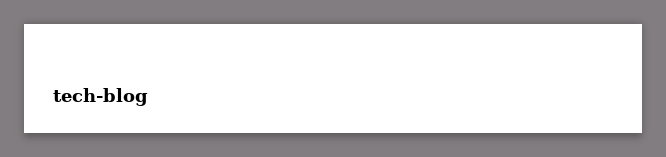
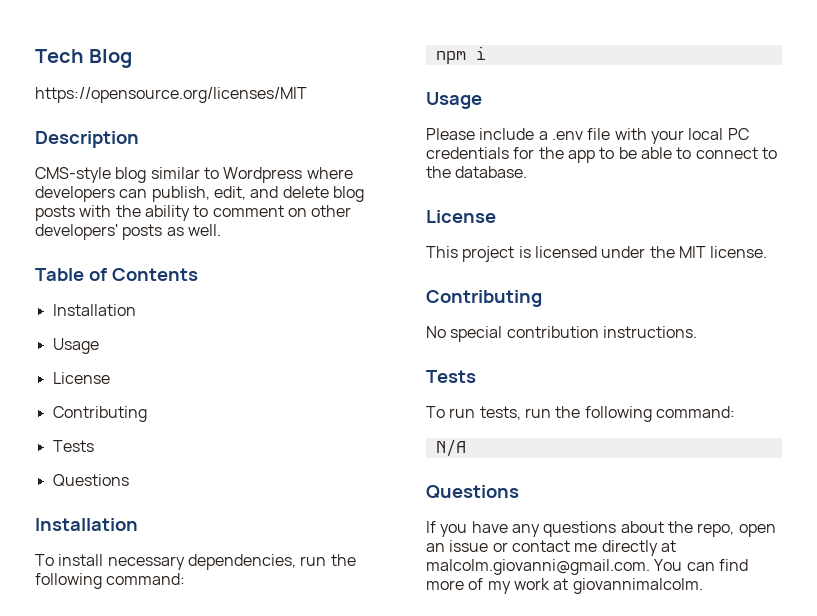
- tech-blog
+ Tech Blog
+ https://opensource.org/licenses/MIT
+ Description
+ CMS-style blog similar to Wordpress where developers can publish, edit, and delete blog posts with the ability to comment on other developers' posts as well.
+ Table of Contents
+ Installation
+ Usage
+ License
+ Contributing
+ Tests
+ Questions
+ Installation
+ To install necessary dependencies, run the following command:
+ npm i
+ Usage
+ Please include a .env file with your local PC credentials for the app to be able to connect to the database.
+ License
+ This project is licensed under the MIT license.
+ Contributing
+ No special contribution instructions.
+ Tests
+ To run tests, run the following command:
+ N/A
+ Questions
+ If you have any questions about the repo, open an issue or contact me directly at malcolm.giovanni@gmail.com. You can find more of my work at giovannimalcolm.

